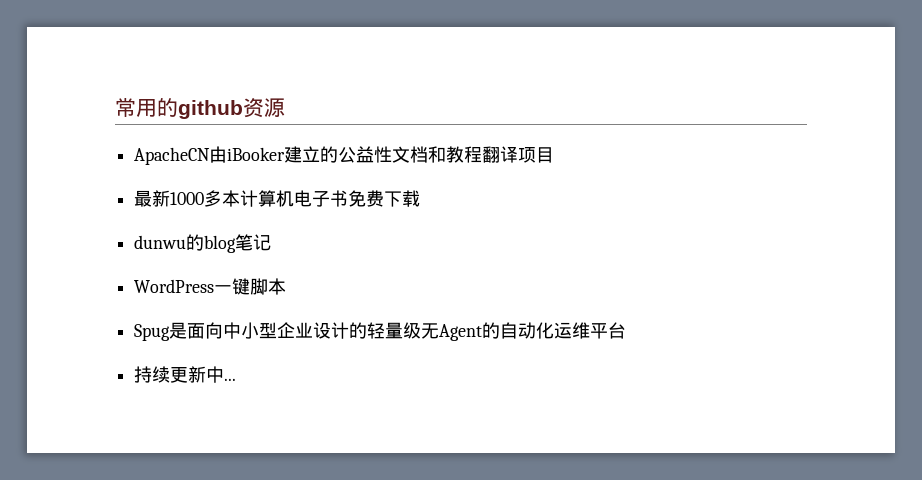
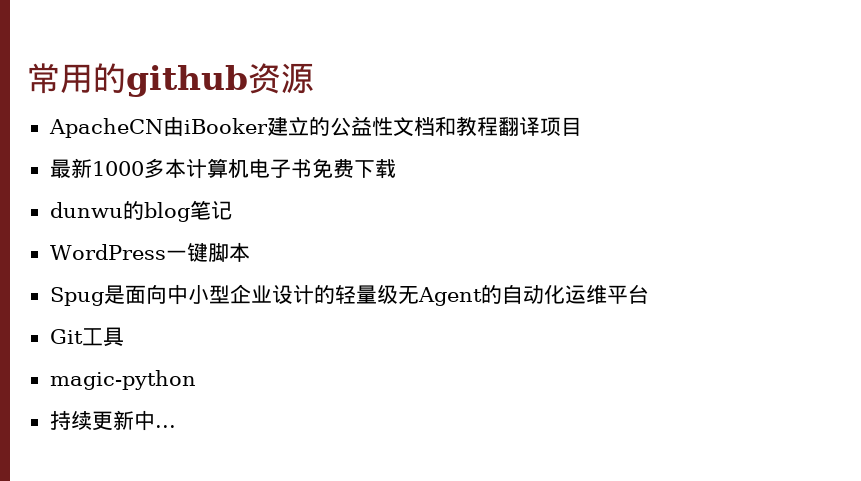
+ Git工具
+ magic-python

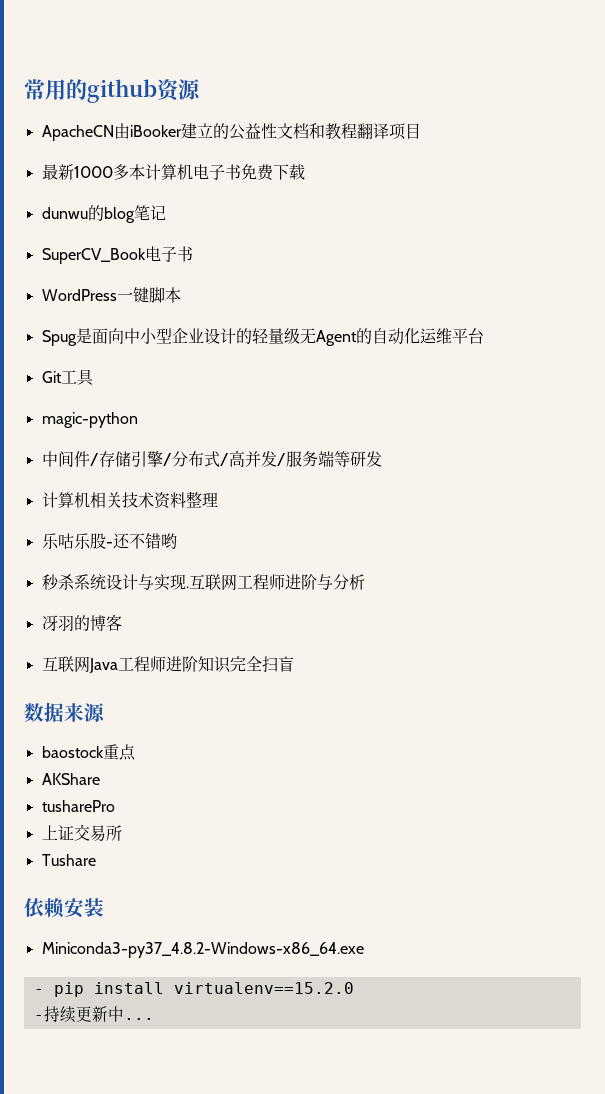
+ SuperCV_Book电子书
- 持续更新中...
+ 中间件/存储引擎/分布式/高并发/服务端等研发
+ 计算机相关技术资料整理
+ 乐咕乐股-还不错哟
+ 秒杀系统设计与实现.互联网工程师进阶与分析
+ 冴羽的博客
+ 互联网Java工程师进阶知识完全扫盲
+ 数据来源
+ baostock重点
+ AKShare
+ tusharePro
+ 上证交易所
+ Tushare
+ 依赖安装
+ Miniconda3-py37_4.8.2-Windows-x86_64.exe
+ - pip install virtualenv==15.2.0
+ -持续更新中...

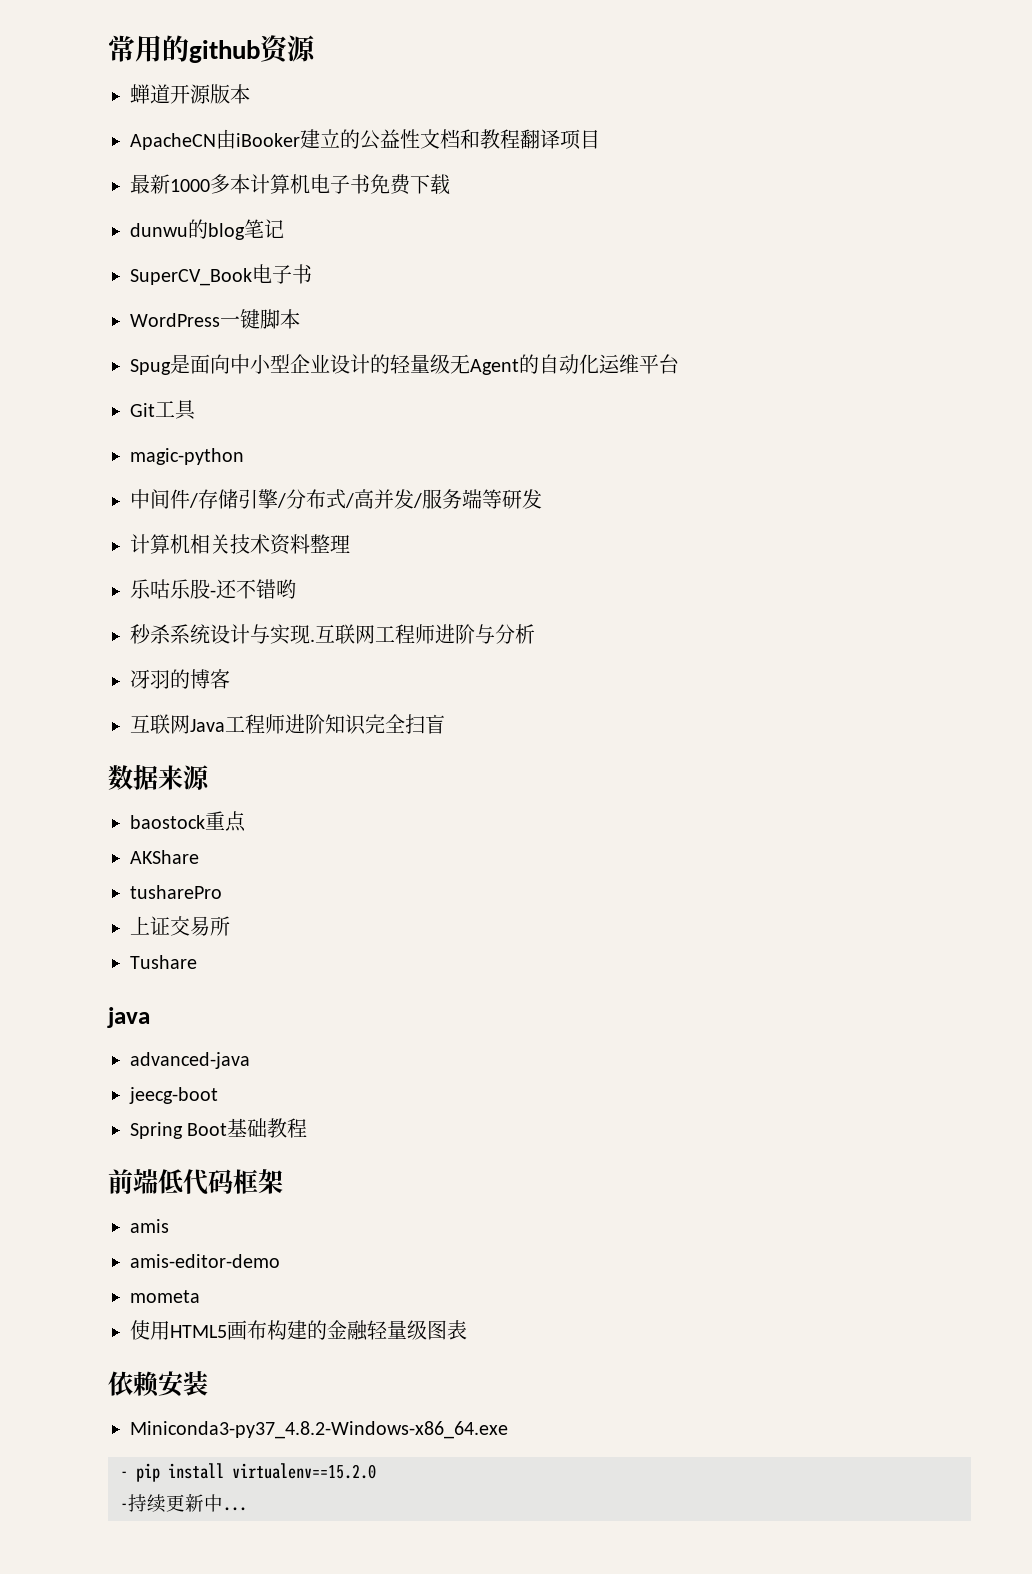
+ 蝉道开源版本
+ java
+ advanced-java
+ jeecg-boot
+ Spring Boot基础教程
+ 前端低代码框架
+ amis
+ amis-editor-demo
+ mometa
+ 使用HTML5画布构建的金融轻量级图表

